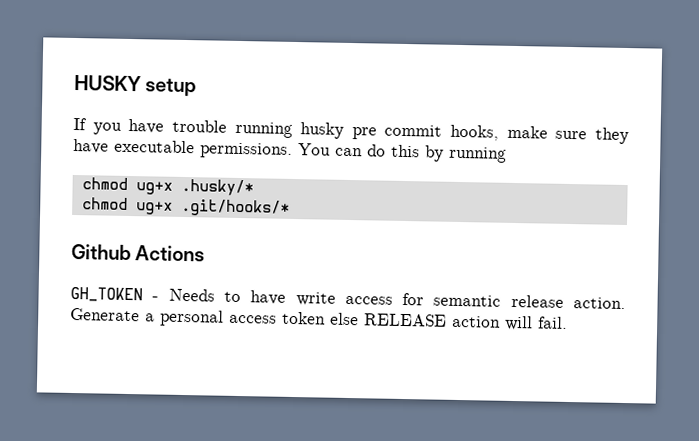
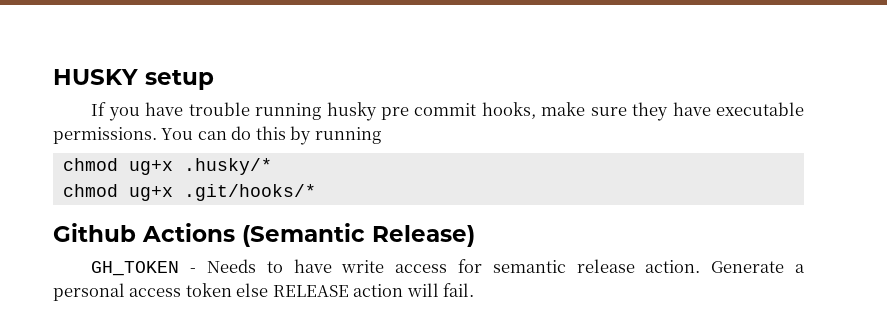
- Github Actions
+ Github Actions (Semantic Release)

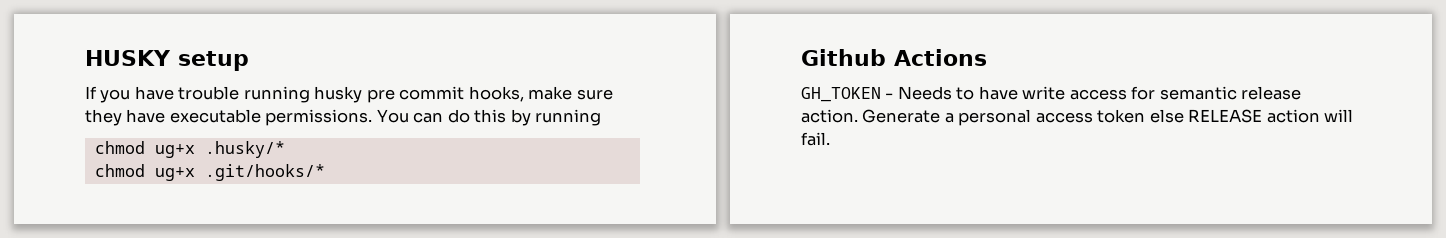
- Github Actions (Semantic Release)
+ Github Actions

